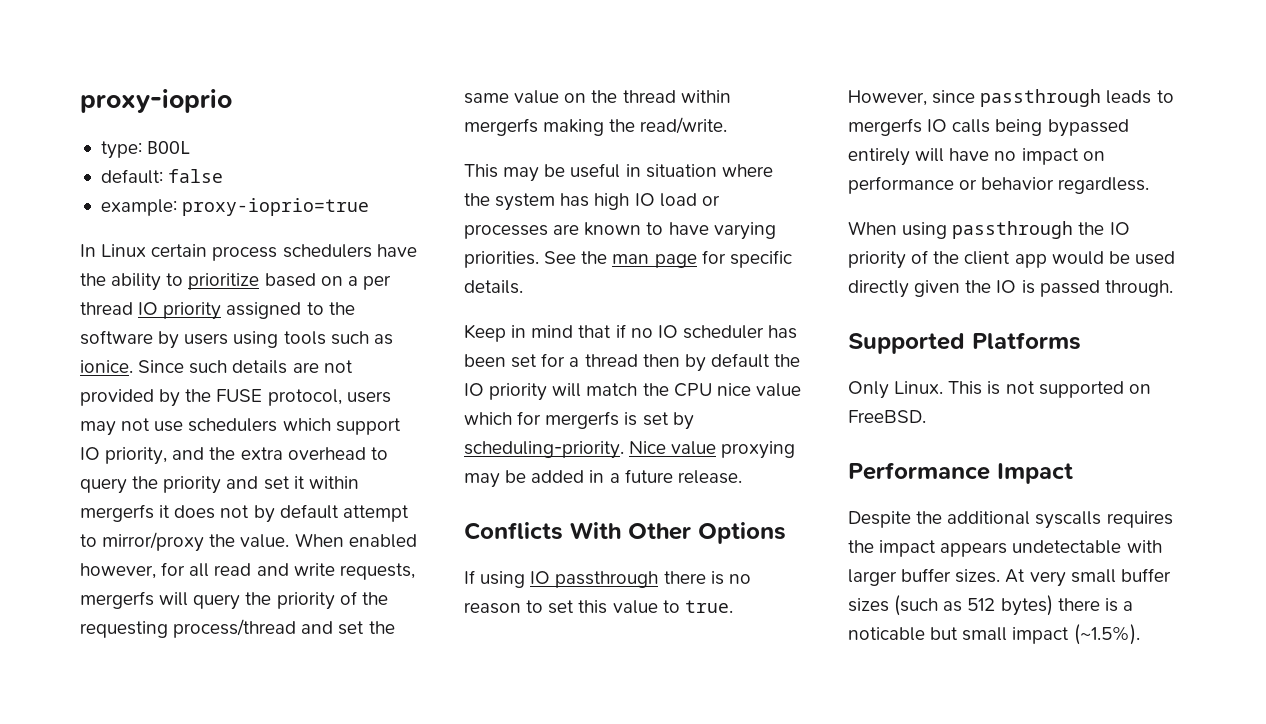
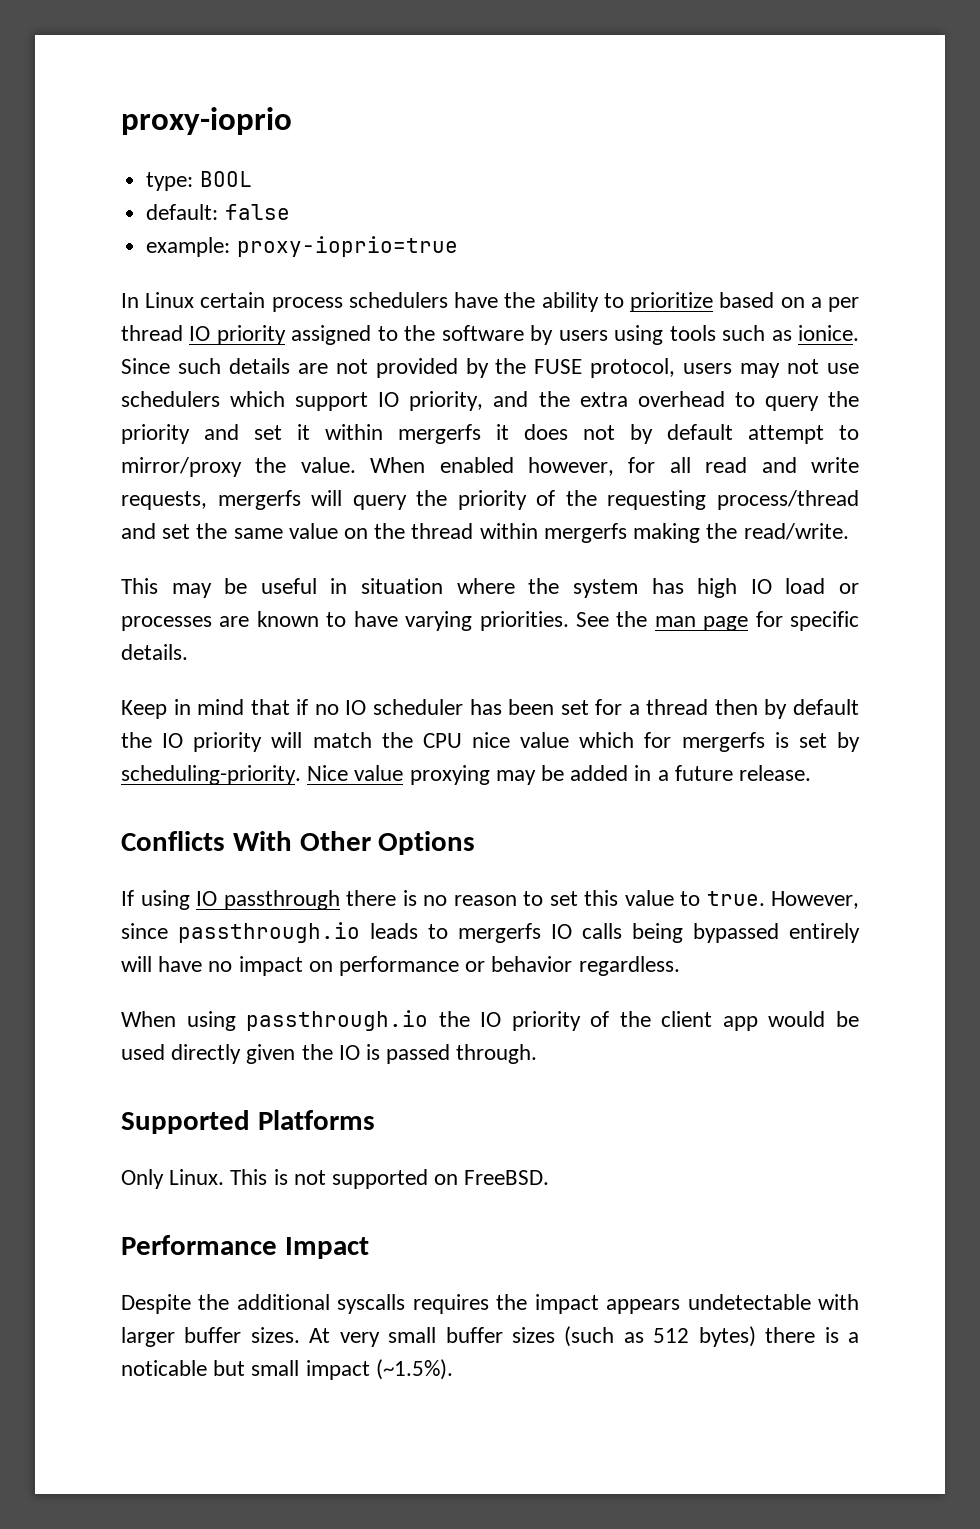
- However, since passthrough leads to mergerfs IO calls being bypassed entirely will have no impact on performance or behavior regardless.
+ However, since passthrough.io leads to mergerfs IO calls being bypassed entirely will have no impact on performance or behavior regardless.
- When using passthrough the IO priority of the client app would be used directly given the IO is passed through.
+ When using passthrough.io the IO priority of the client app would be used directly given the IO is passed through.

